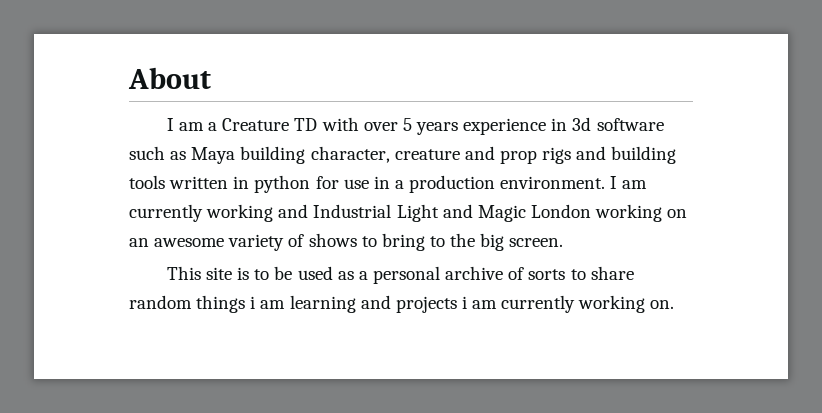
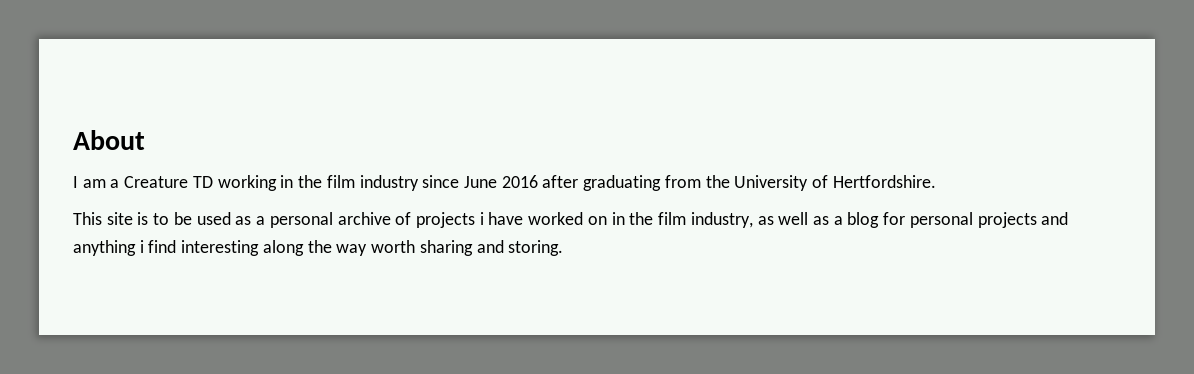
- I am a Creature TD with over 5 years experience in 3d software such as Maya building character, creature and prop rigs and building tools written in python for use in a production environment. I am currently working and Industrial Light and Magic London working on an awesome variety of shows to bring to the big screen.
+ I am a Creature TD working in the film industry since June 2016 after graduating from the University of Hertfordshire.
- This site is to be used as a personal archive of sorts to share random things i am learning and projects i am currently working on.
+ This site is to be used as a personal archive of projects i have worked on in the film industry, as well as a blog for personal projects and anything i find interesting along the way worth sharing and storing.

